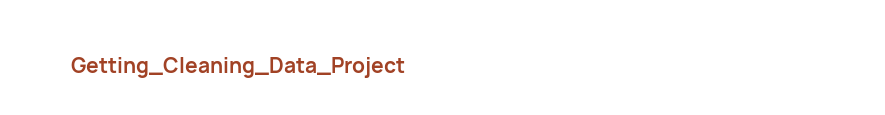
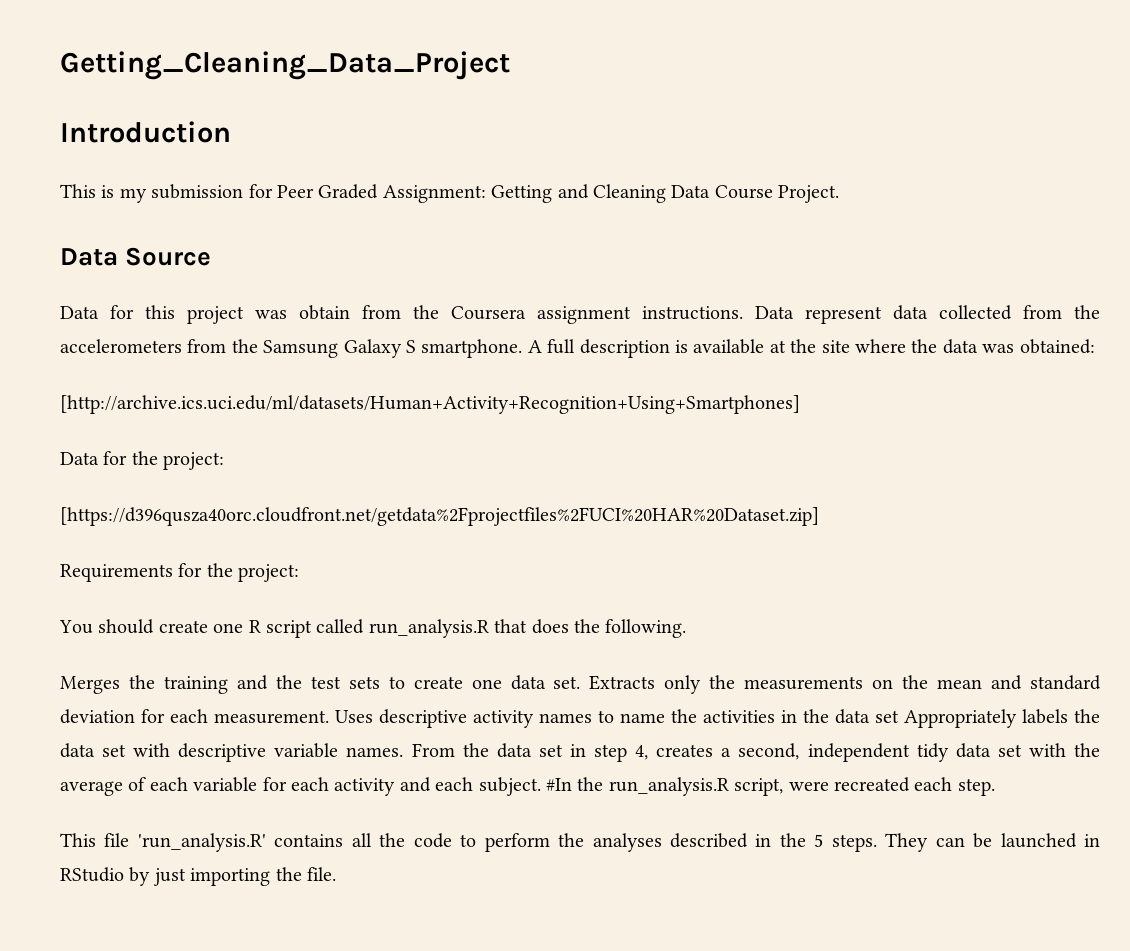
+ Introduction
+ This is my submission for Peer Graded Assignment: Getting and Cleaning Data Course Project.
+ Data Source
+ Data for this project was obtain from the Coursera assignment instructions. Data represent data collected from the accelerometers from the Samsung Galaxy S smartphone. A full description is available at the site where the data was obtained:
+ [http://archive.ics.uci.edu/ml/datasets/Human+Activity+Recognition+Using+Smartphones]
+ Data for the project:
+ [https://d396qusza40orc.cloudfront.net/getdata%2Fprojectfiles%2FUCI%20HAR%20Dataset.zip]
+ Requirements for the project:
+ You should create one R script called run_analysis.R that does the following.
+ Merges the training and the test sets to create one data set. Extracts only the measurements on the mean and standard deviation for each measurement. Uses descriptive activity names to name the activities in the data set Appropriately labels the data set with descriptive variable names. From the data set in step 4, creates a second, independent tidy data set with the average of each variable for each activity and each subject. #In the run_analysis.R script, were recreated each step.
+ This file 'run_analysis.R' contains all the code to perform the analyses described in the 5 steps. They can be launched in RStudio by just importing the file.

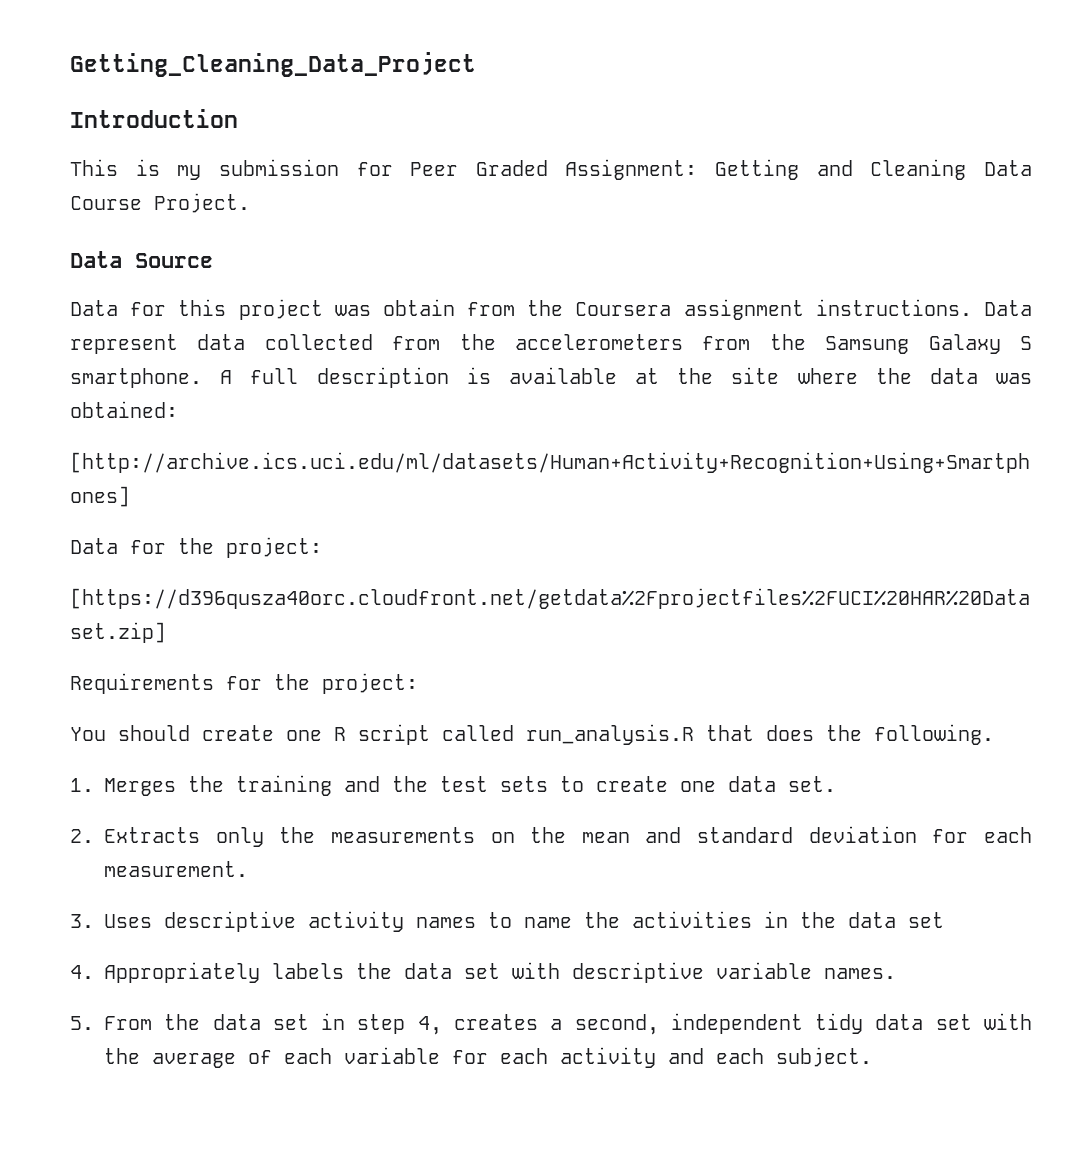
- Merges the training and the test sets to create one data set. Extracts only the measurements on the mean and standard deviation for each measurement. Uses descriptive activity names to name the activities in the data set Appropriately labels the data set with descriptive variable names. From the data set in step 4, creates a second, independent tidy data set with the average of each variable for each activity and each subject. #In the run_analysis.R script, were recreated each step.
- This file 'run_analysis.R' contains all the code to perform the analyses described in the 5 steps. They can be launched in RStudio by just importing the file.
+ 1. Merges the training and the test sets to create one data set.
+ 2. Extracts only the measurements on the mean and standard deviation for each measurement.
+ 3. Uses descriptive activity names to name the activities in the data set
+ 4. Appropriately labels the data set with descriptive variable names.
+ 5. From the data set in step 4, creates a second, independent tidy data set with the average of each variable for each activity and each subject.

